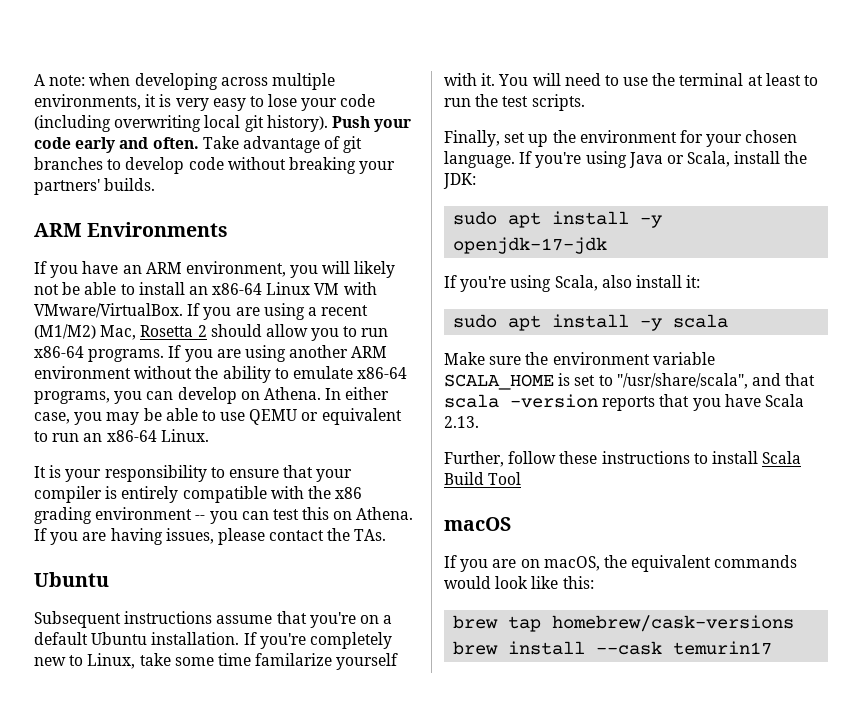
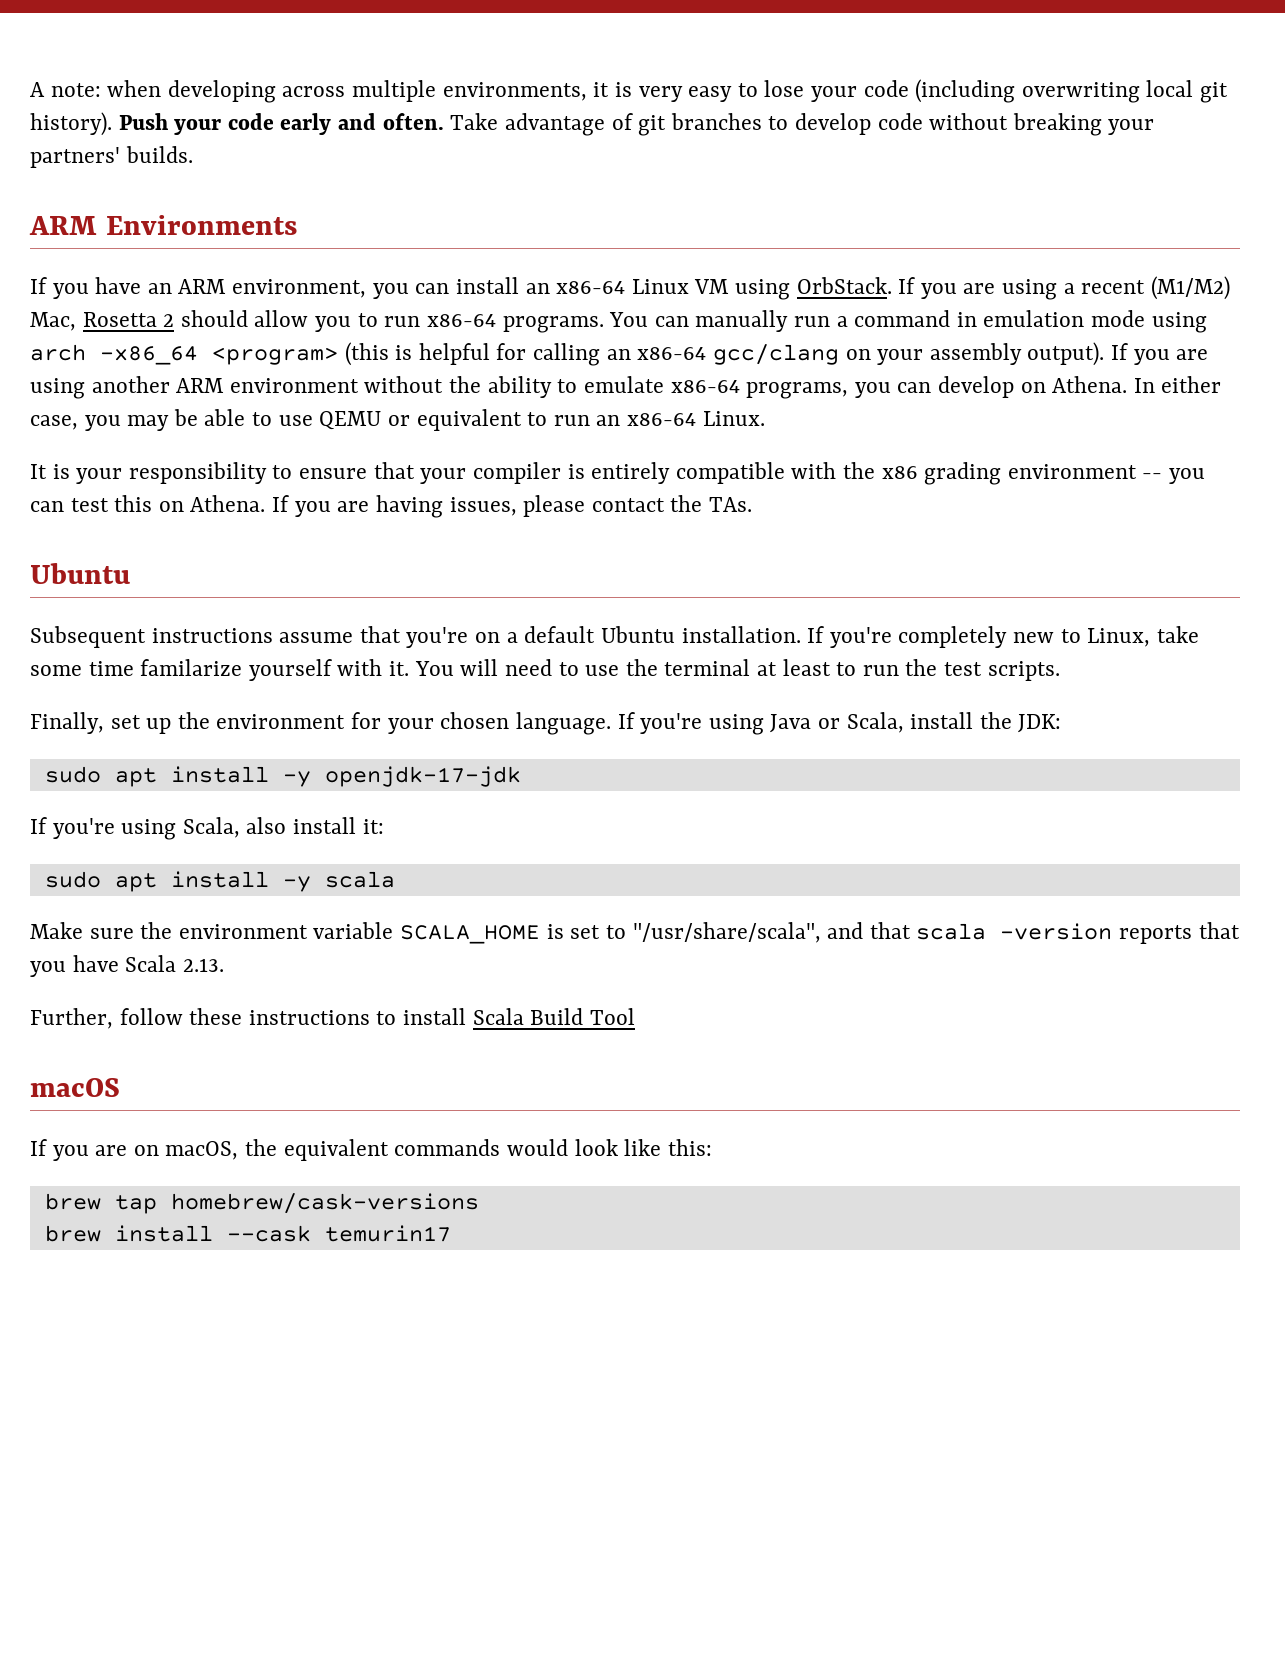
- If you have an ARM environment, you will likely not be able to install an x86-64 Linux VM with VMware/VirtualBox.
+ If you have an ARM environment, you can install an x86-64 Linux VM using OrbStack.
+ You can manually run a command in emulation mode using arch -x86_64 <program> (this is helpful for calling an x86-64 gcc/clang on your assembly output).

